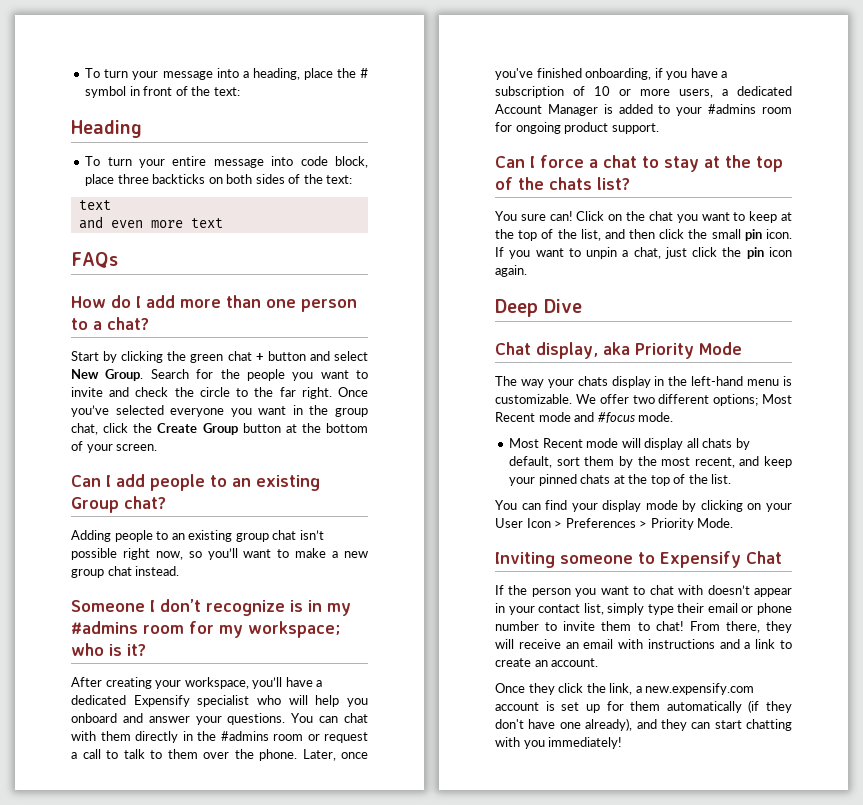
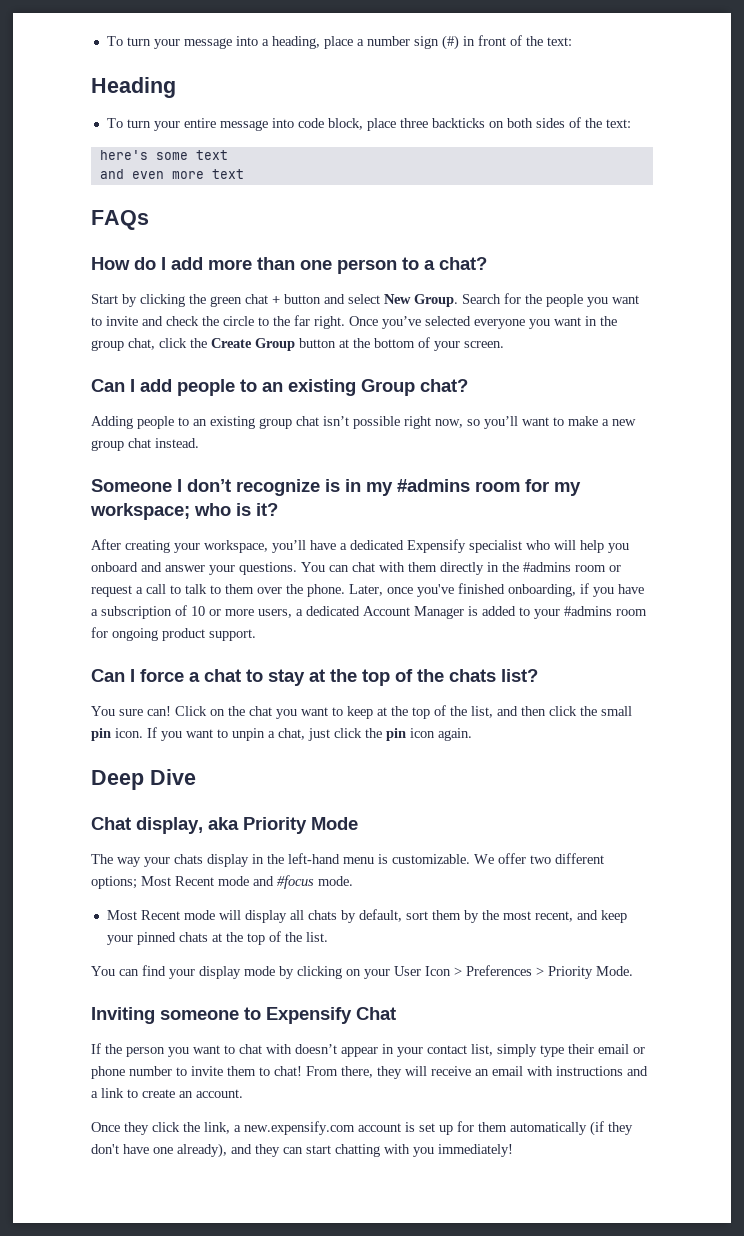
- To turn your message into a heading, place the # symbol in front of the text:
+ To turn your message into a heading, place a number sign (#) in front of the text:
  To turn your entire message into code block, place three backticks on both sides of the text:
- text
+ here's some text

